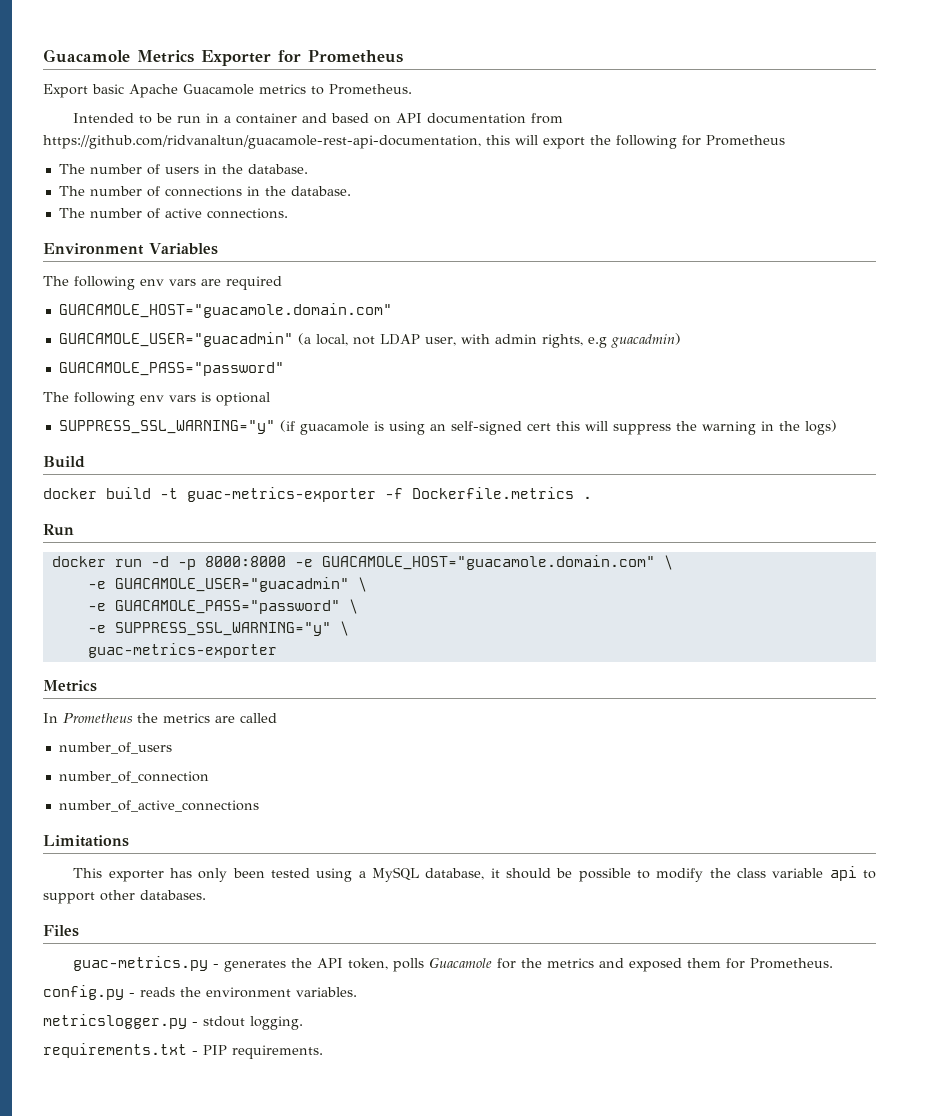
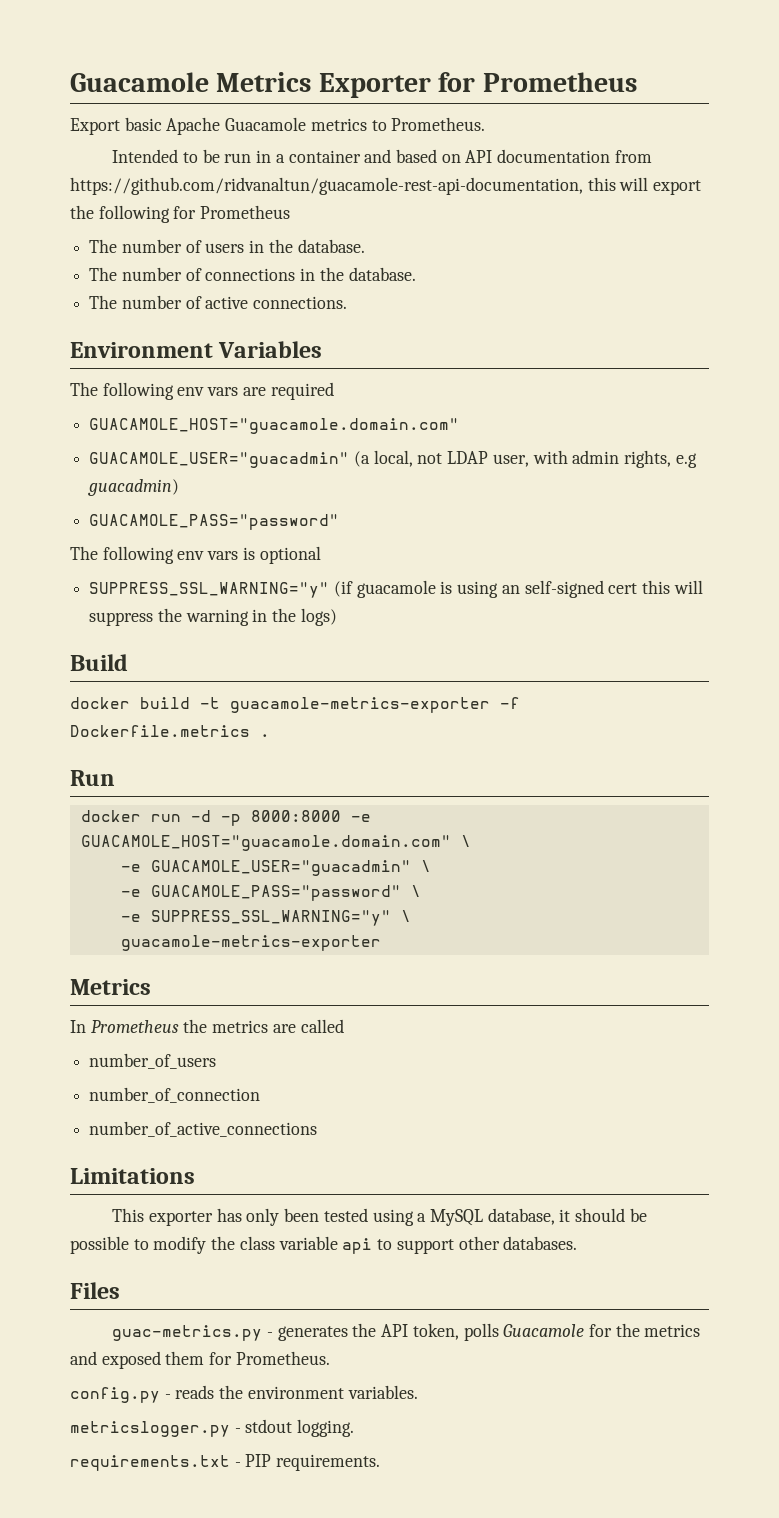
- docker build -t guac-metrics-exporter -f Dockerfile.metrics .
+ docker build -t guacamole-metrics-exporter -f Dockerfile.metrics .
  -e SUPPRESS_SSL_WARNING="y" \
- guac-metrics-exporter
+ guacamole-metrics-exporter

